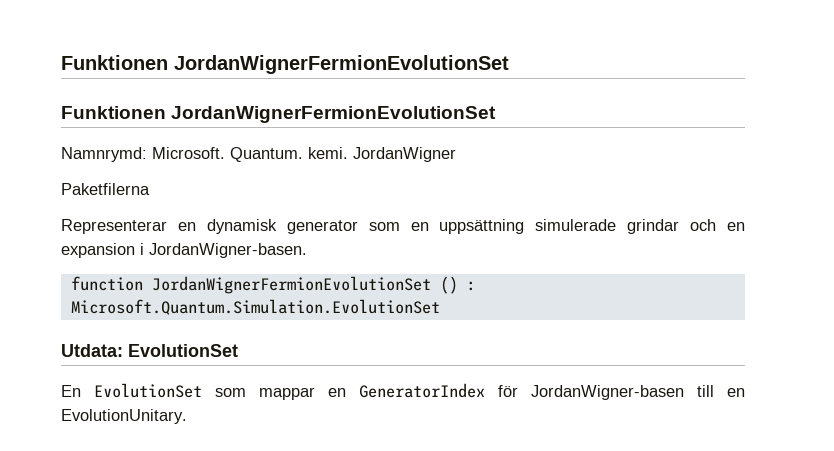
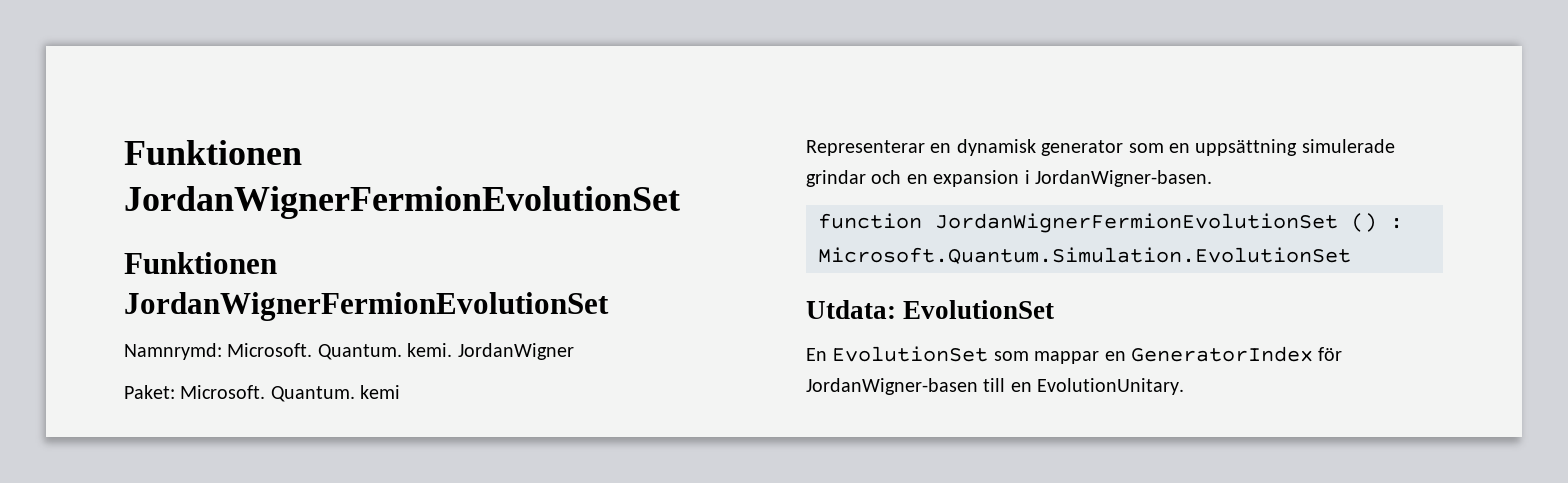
- Paketfilerna
+ Paket: Microsoft. Quantum. kemi

